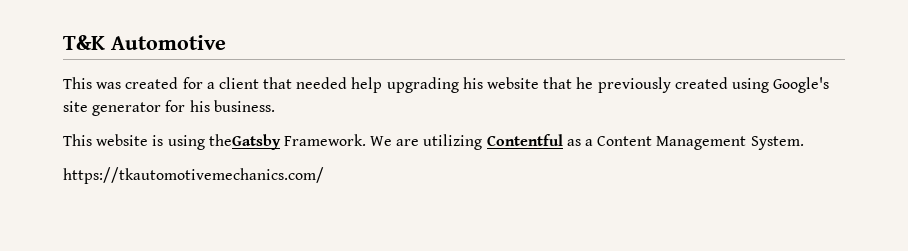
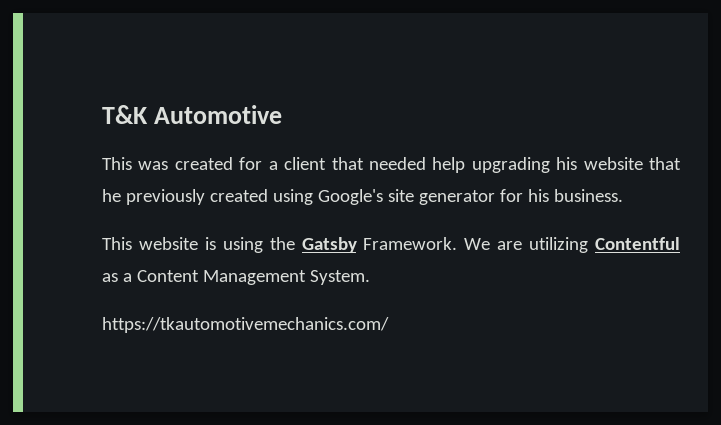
- This website is using theGatsby Framework.
+ This website is using the Gatsby Framework.

